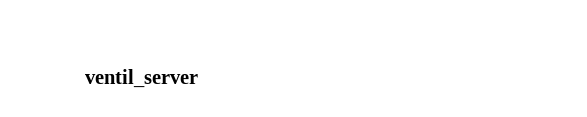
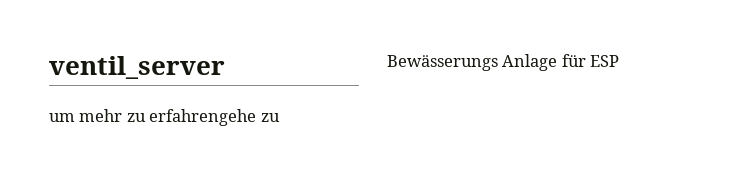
+ um mehr zu erfahrengehe zu Bewässerungs Anlage für ESP

